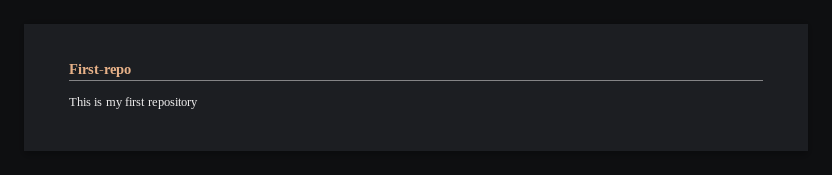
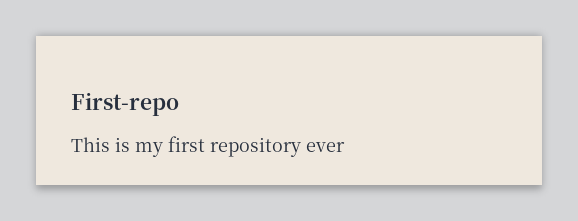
- This is my first repository
+ This is my first repository ever

